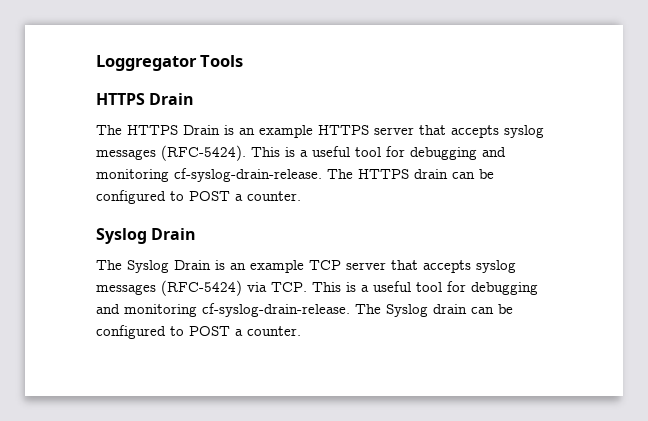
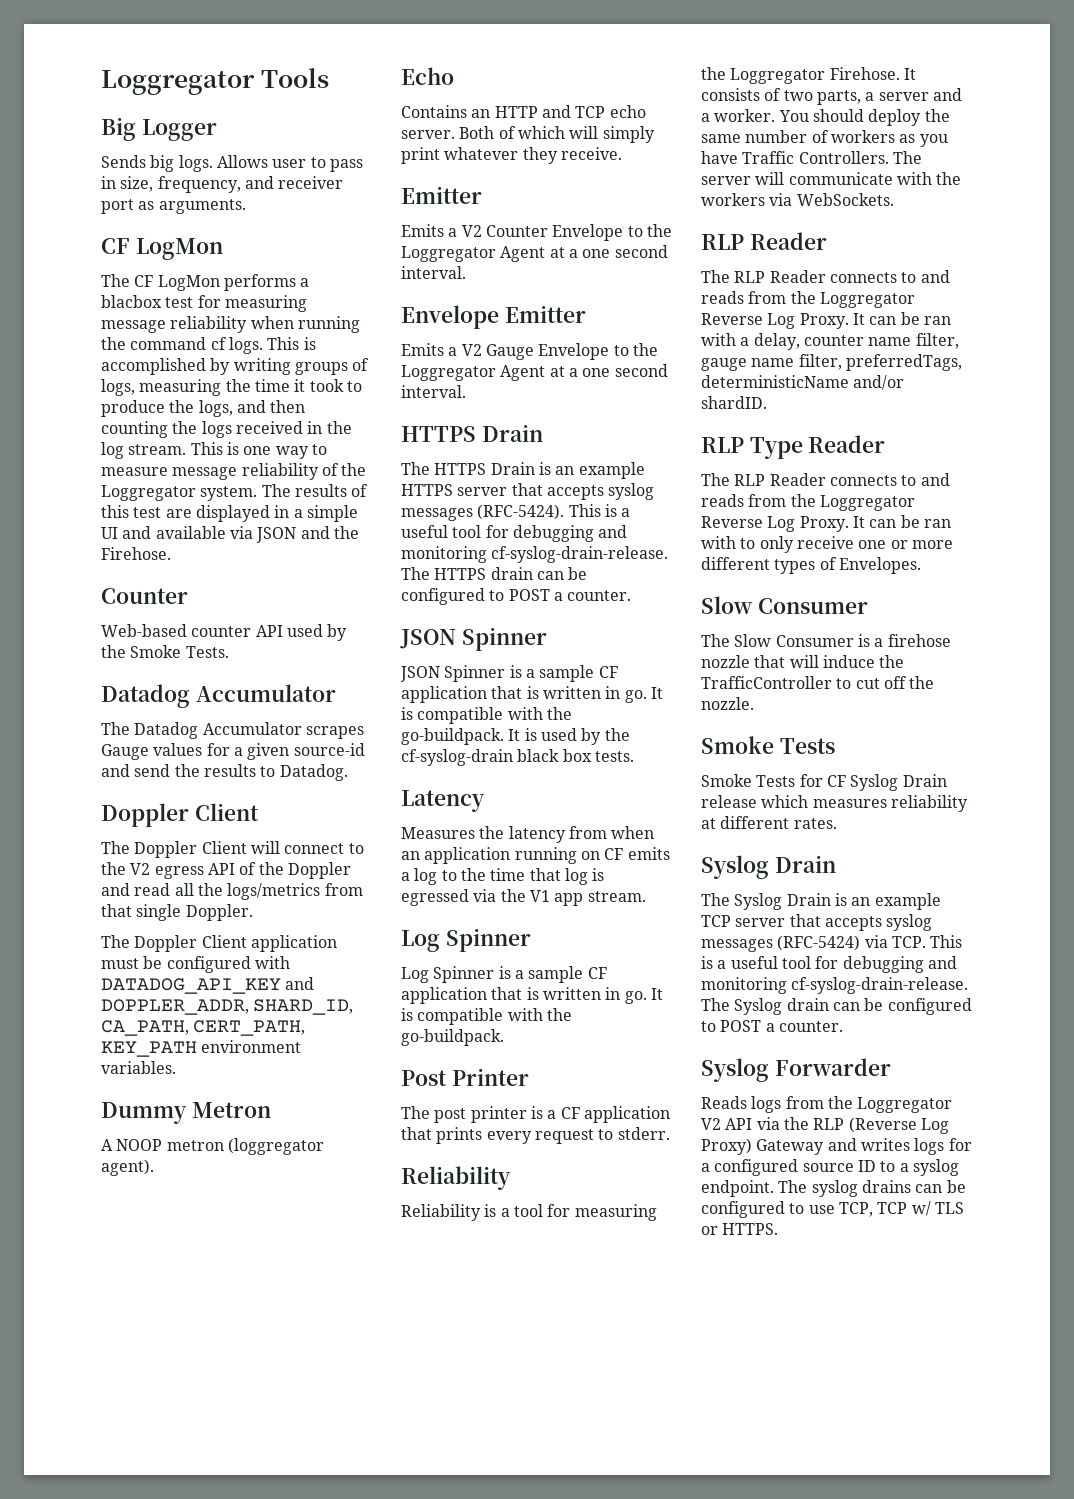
+ Big Logger
+ Sends big logs. Allows user to pass in size, frequency, and receiver port as arguments.
+ CF LogMon
+ The CF LogMon performs a blacbox test for measuring message reliability when running the command cf logs. This is accomplished by writing groups of logs, measuring the time it took to produce the logs, and then counting the logs received in the log stream. This is one way to measure message reliability of the Loggregator system. The results of this test are displayed in a simple UI and available via JSON and the Firehose.
+ Counter
+ Web-based counter API used by the Smoke Tests.
+ Datadog Accumulator
+ The Datadog Accumulator scrapes Gauge values for a given source-id and send the results to Datadog.
+ Doppler Client
+ The Doppler Client will connect to the V2 egress API of the Doppler and read all the logs/metrics from that single Doppler.
+ The Doppler Client application must be configured with DATADOG_API_KEY and DOPPLER_ADDR, SHARD_ID, CA_PATH, CERT_PATH, KEY_PATH environment variables.
+ Dummy Metron
+ A NOOP metron (loggregator agent).
+ Echo
+ Contains an HTTP and TCP echo server. Both of which will simply print whatever they receive.
+ Emitter
+ Emits a V2 Counter Envelope to the Loggregator Agent at a one second interval.
+ Envelope Emitter
+ Emits a V2 Gauge Envelope to the Loggregator Agent at a one second interval.
  The HTTPS drain can be configured to POST a counter.
+ JSON Spinner
+ JSON Spinner is a sample CF application that is written in go. It is compatible with the go-buildpack. It is used by the cf-syslog-drain black box tests.
+ Latency
+ Measures the latency from when an application running on CF emits a log to the time that log is egressed via the V1 app stream.
+ Log Spinner
+ Log Spinner is a sample CF application that is written in go. It is compatible with the go-buildpack.
+ Post Printer
+ The post printer is a CF application that prints every request to stderr.
+ Reliability
+ Reliability is a tool for measuring the Loggregator Firehose. It consists of two parts, a server and a worker. You should deploy the same number of workers as you have Traffic Controllers. The server will communicate with the workers via WebSockets.
+ RLP Reader
+ The RLP Reader connects to and reads from the Loggregator Reverse Log Proxy. It can be ran with a delay, counter name filter, gauge name filter, preferredTags, deterministicName and/or shardID.
+ RLP Type Reader
+ The RLP Reader connects to and reads from the Loggregator Reverse Log Proxy. It can be ran with to only receive one or more different types of Envelopes.
+ Slow Consumer
+ The Slow Consumer is a firehose nozzle that will induce the TrafficController to cut off the nozzle.
+ Smoke Tests
+ Smoke Tests for CF Syslog Drain release which measures reliability at different rates.
+ Syslog Forwarder
+ Reads logs from the Loggregator V2 API via the RLP (Reverse Log Proxy) Gateway and writes logs for a configured source ID to a syslog endpoint. The syslog drains can be configured to use TCP, TCP w/ TLS or HTTPS.

